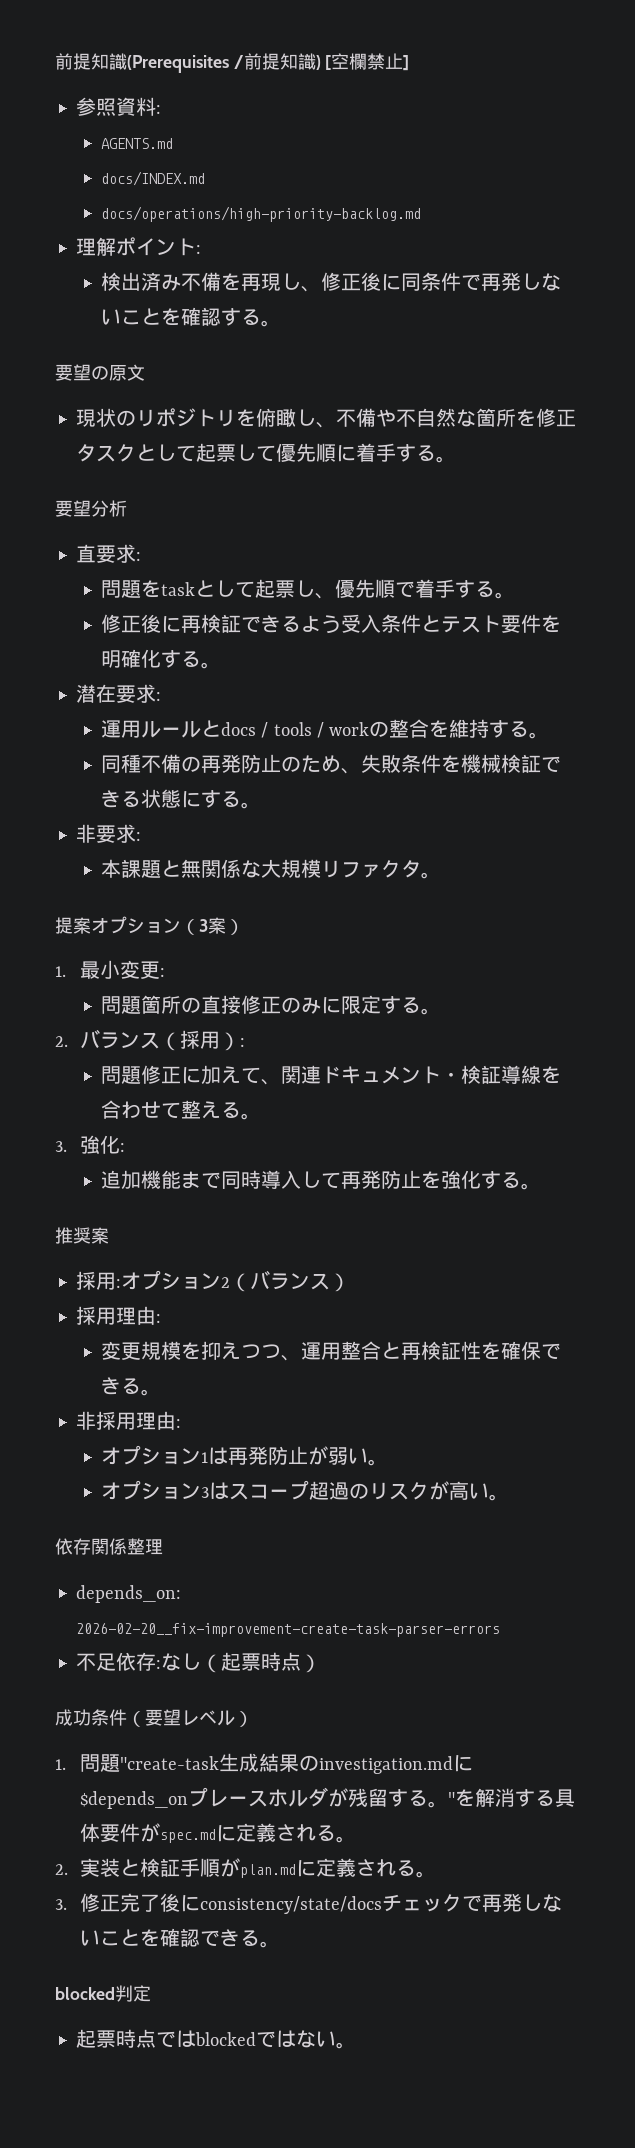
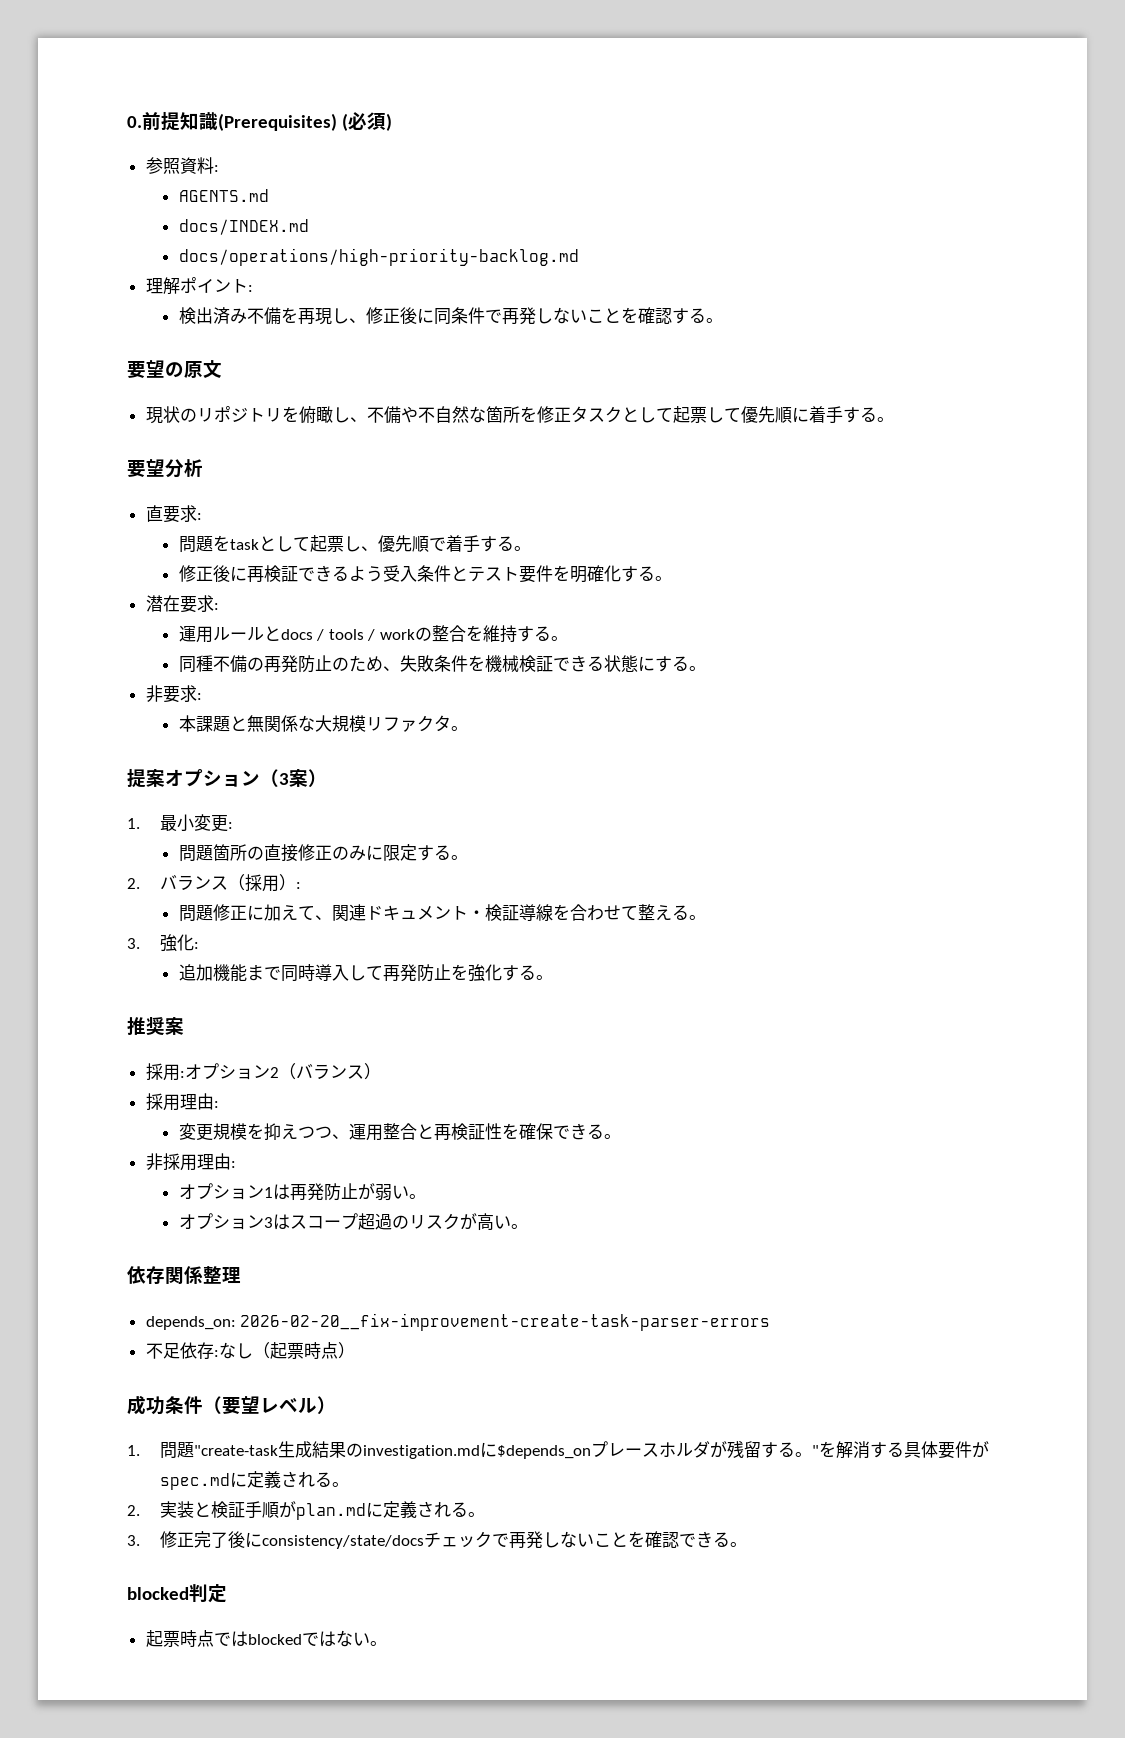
- 前提知識(Prerequisites /前提知識) [空欄禁止]
+ 0.前提知識(Prerequisites) (必須)

